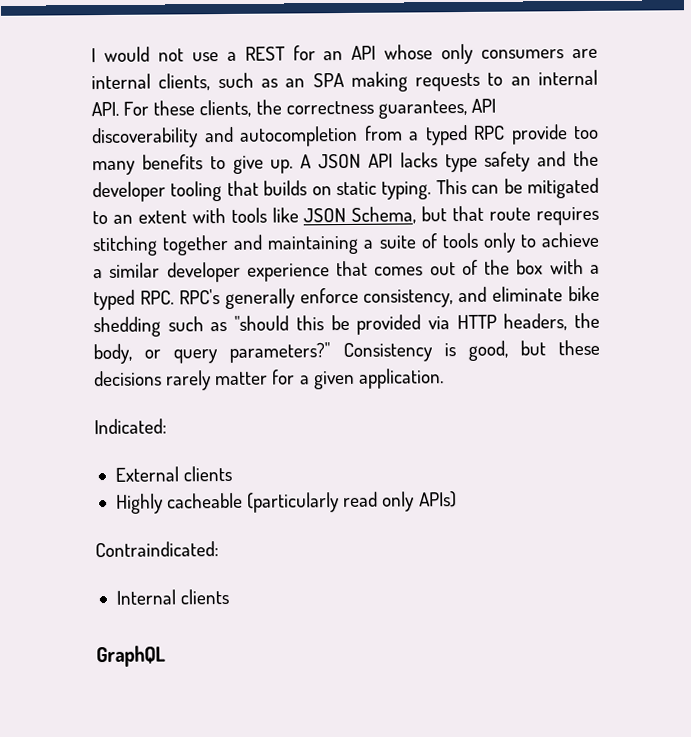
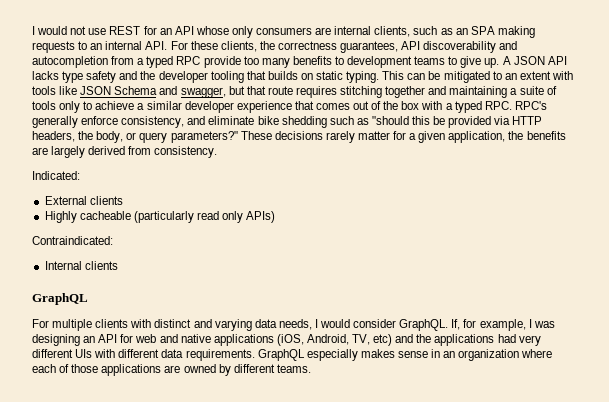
- I would not use a REST for an API whose only consumers are internal clients, such as an SPA making requests to an internal API. For these clients, the correctness guarantees, API discoverability and autocompletion from a typed RPC provide too many benefits to give up.
+ I would not use REST for an API whose only consumers are internal clients, such as an SPA making requests to an internal API. For these clients, the correctness guarantees, API discoverability and autocompletion from a typed RPC provide too many benefits to development teams to give up.
- This can be mitigated to an extent with tools like JSON Schema, but that route requires stitching together and maintaining a suite of tools only to achieve a similar developer experience that comes out of the box with a typed RPC. RPC's generally enforce consistency, and eliminate bike shedding such as "should this be provided via HTTP headers, the body, or query parameters?"
+ This can be mitigated to an extent with tools like JSON Schema and swagger, but that route requires stitching together and maintaining a suite of tools only to achieve a similar developer experience that comes out of the box with a typed RPC. RPC's generally enforce consistency, and eliminate bike shedding such as "should this be provided via HTTP headers, the body, or query parameters?"
- Consistency is good, but these decisions rarely matter for a given application.
+ These decisions rarely matter for a given application, the benefits are largely derived from consistency.
+ For multiple clients with distinct and varying data needs, I would consider GraphQL. If, for example, I was designing an API for web and native applications (iOS, Android, TV, etc) and the applications had very different UIs with different data requirements. GraphQL especially makes sense in an organization where each of those applications are owned by different teams.

